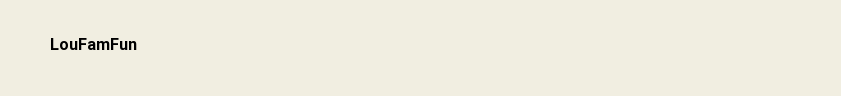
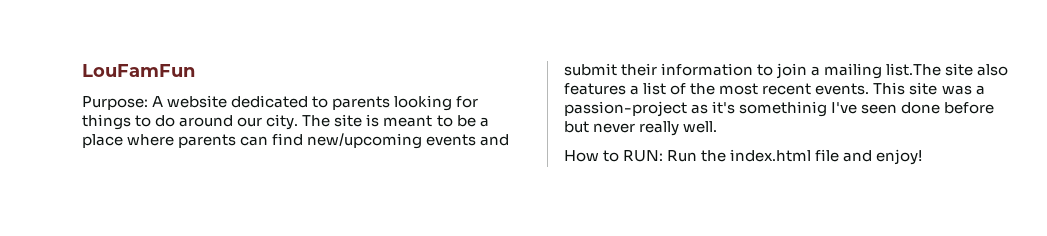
+ Purpose: A website dedicated to parents looking for things to do around our city. The site is meant to be a place where parents can find new/upcoming events and submit their information to join a mailing list.The site also features a list of the most recent events. This site was a passion-project as it's somethinig I've seen done before but never really well.
+ How to RUN: Run the index.html file and enjoy!

